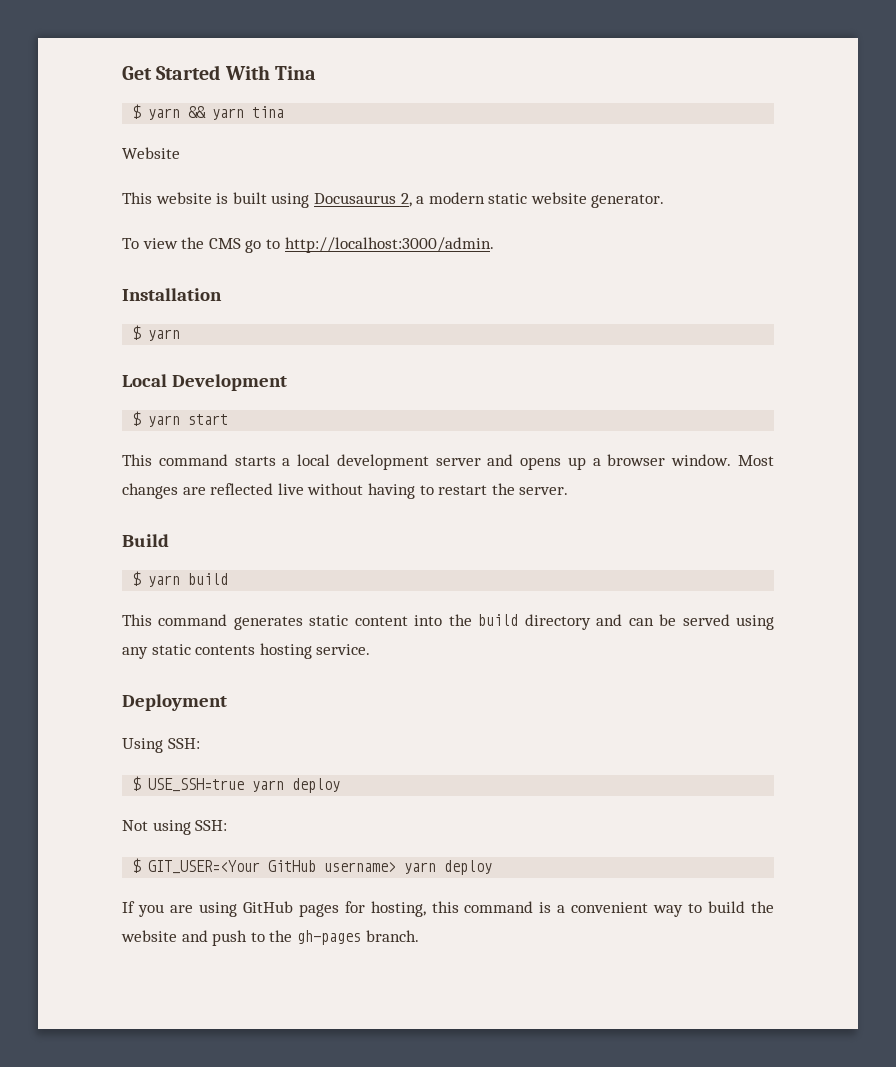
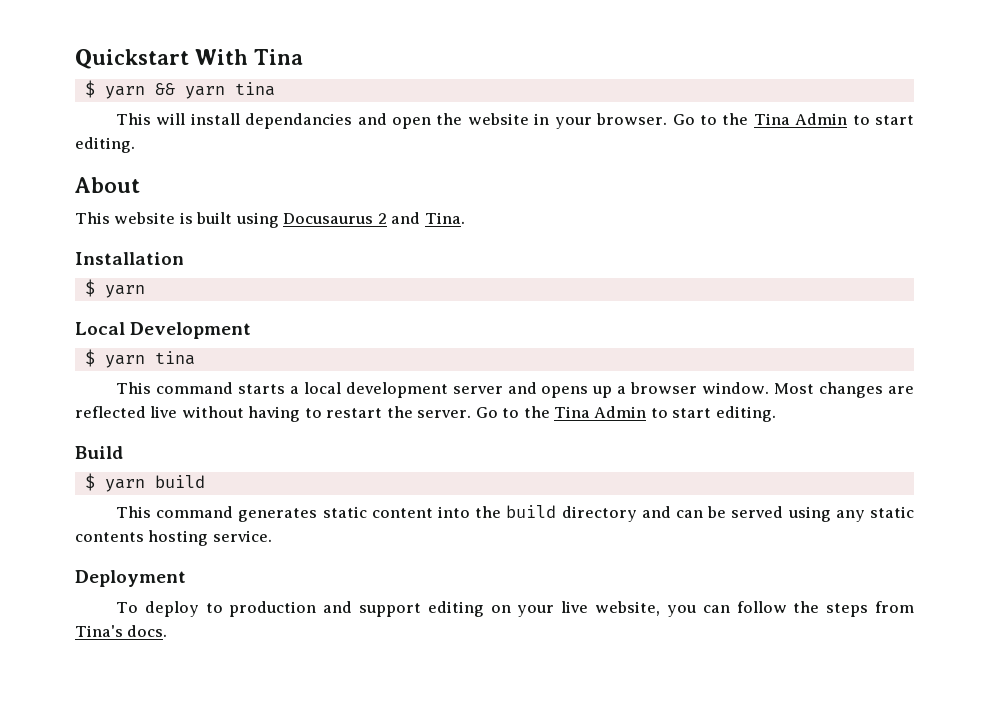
- Get Started With Tina
+ Quickstart With Tina
- Website
+ This will install dependancies and open the website in your browser. Go to the Tina Admin to start editing.
+ About
- This website is built using Docusaurus 2, a modern static website generator.
- To view the CMS go to http://localhost:3000/admin.
+ This website is built using Docusaurus 2 and Tina.
- $ yarn start
+ $ yarn tina
- Most changes are reflected live without having to restart the server.
+ Most changes are reflected live without having to restart the server. Go to the Tina Admin to start editing.
- Using SSH:
- $ USE_SSH=true yarn deploy
- Not using SSH:
- $ GIT_USER=<Your GitHub username> yarn deploy
- If you are using GitHub pages for hosting, this command is a convenient way to build the website and push to the gh-pages branch.
+ To deploy to production and support editing on your live website, you can follow the steps from Tina's docs.

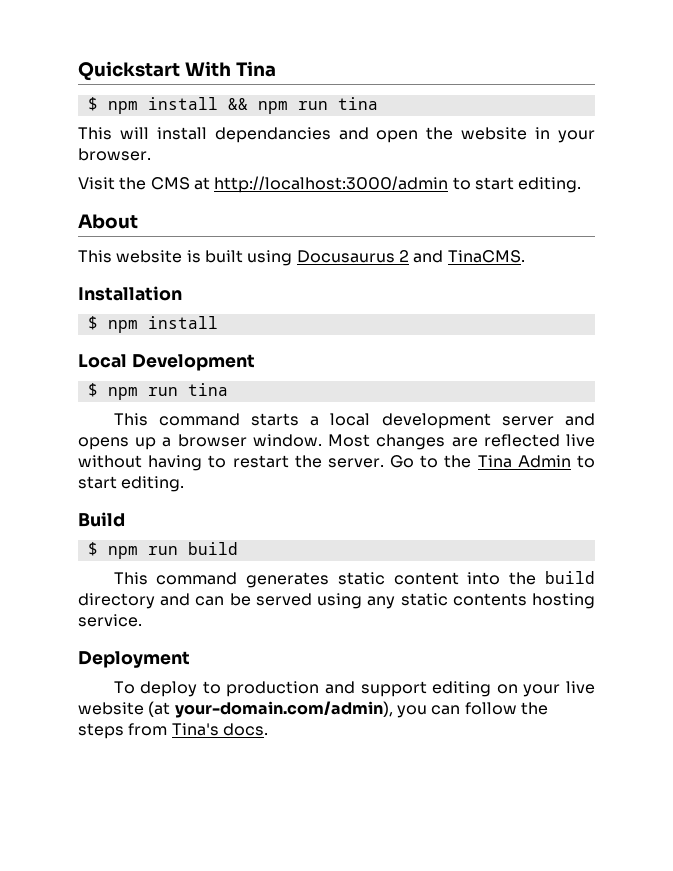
- $ yarn && yarn tina
+ $ npm install && npm run tina
- This will install dependancies and open the website in your browser. Go to the Tina Admin to start editing.
+ This will install dependancies and open the website in your browser.
+ Visit the CMS at http://localhost:3000/admin to start editing.
- This website is built using Docusaurus 2 and Tina.
+ This website is built using Docusaurus 2 and TinaCMS.
  Installation
- $ yarn
+ $ npm install
- $ yarn tina
+ $ npm run tina
- $ yarn build
+ $ npm run build
- To deploy to production and support editing on your live website, you can follow the steps from Tina's docs.
+ To deploy to production and support editing on your live website (at your-domain.com/admin), you can follow the steps from Tina's docs.

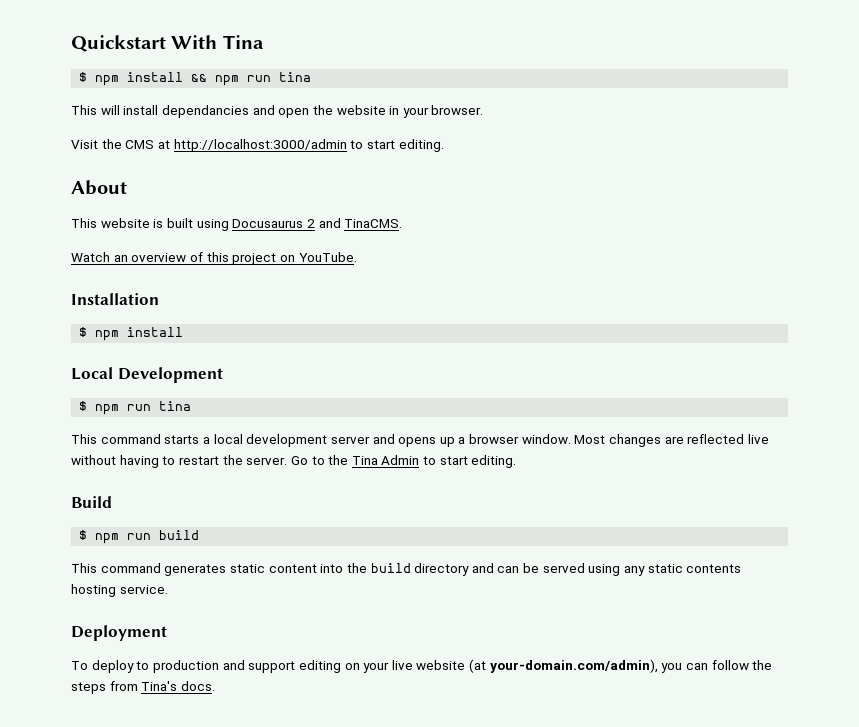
+ Watch an overview of this project on YouTube.

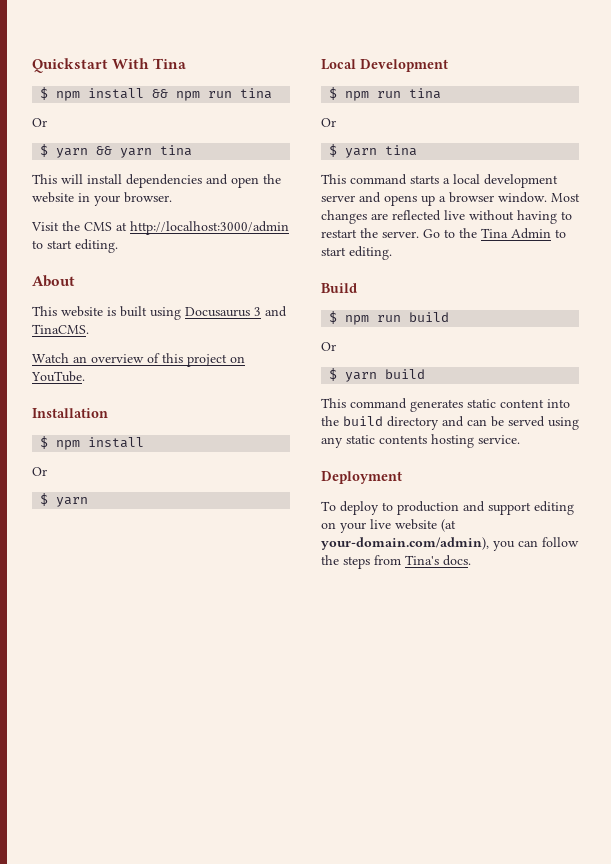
  $ npm install && npm run tina
+ Or
+ $ yarn && yarn tina
- This will install dependancies and open the website in your browser.
+ This will install dependencies and open the website in your browser.
- This website is built using Docusaurus 2 and TinaCMS.
+ This website is built using Docusaurus 3 and TinaCMS.
  Installation
  $ npm install
+ Or
+ $ yarn
  $ npm run tina
+ Or
+ $ yarn tina
  $ npm run build
+ Or
+ $ yarn build

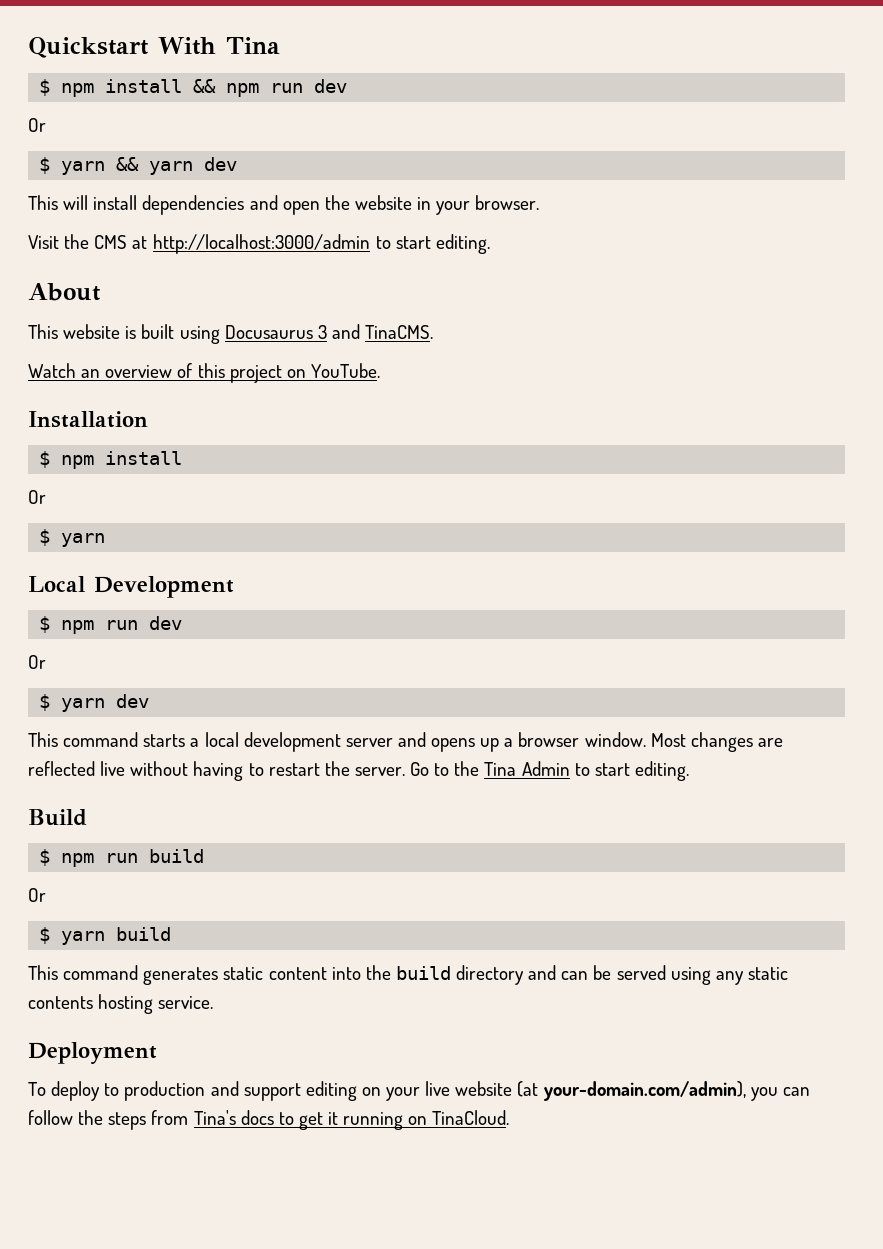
- $ npm install && npm run tina
+ $ npm install && npm run dev
- $ yarn && yarn tina
+ $ yarn && yarn dev
- $ npm run tina
+ $ npm run dev
  Or
- $ yarn tina
+ $ yarn dev
- To deploy to production and support editing on your live website (at your-domain.com/admin), you can follow the steps from Tina's docs.
+ To deploy to production and support editing on your live website (at your-domain.com/admin), you can follow the steps from Tina's docs to get it running on TinaCloud.

